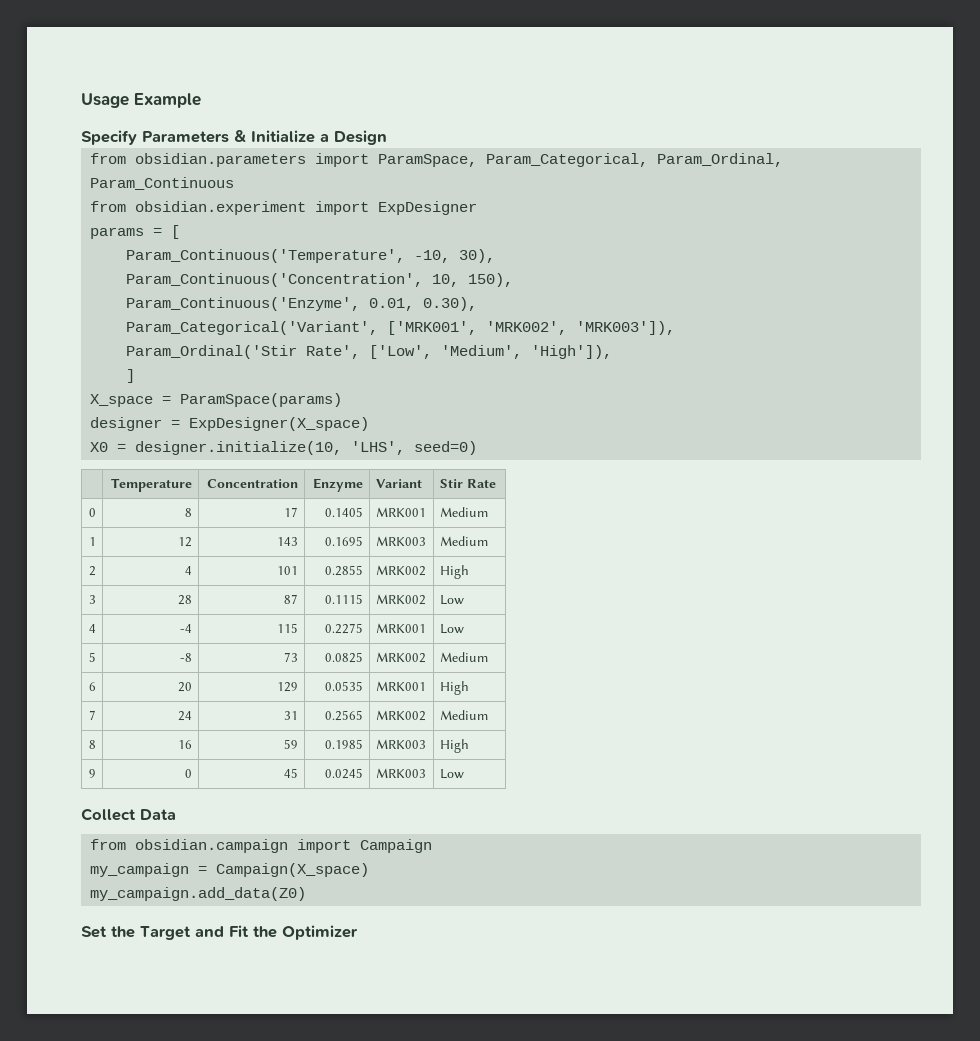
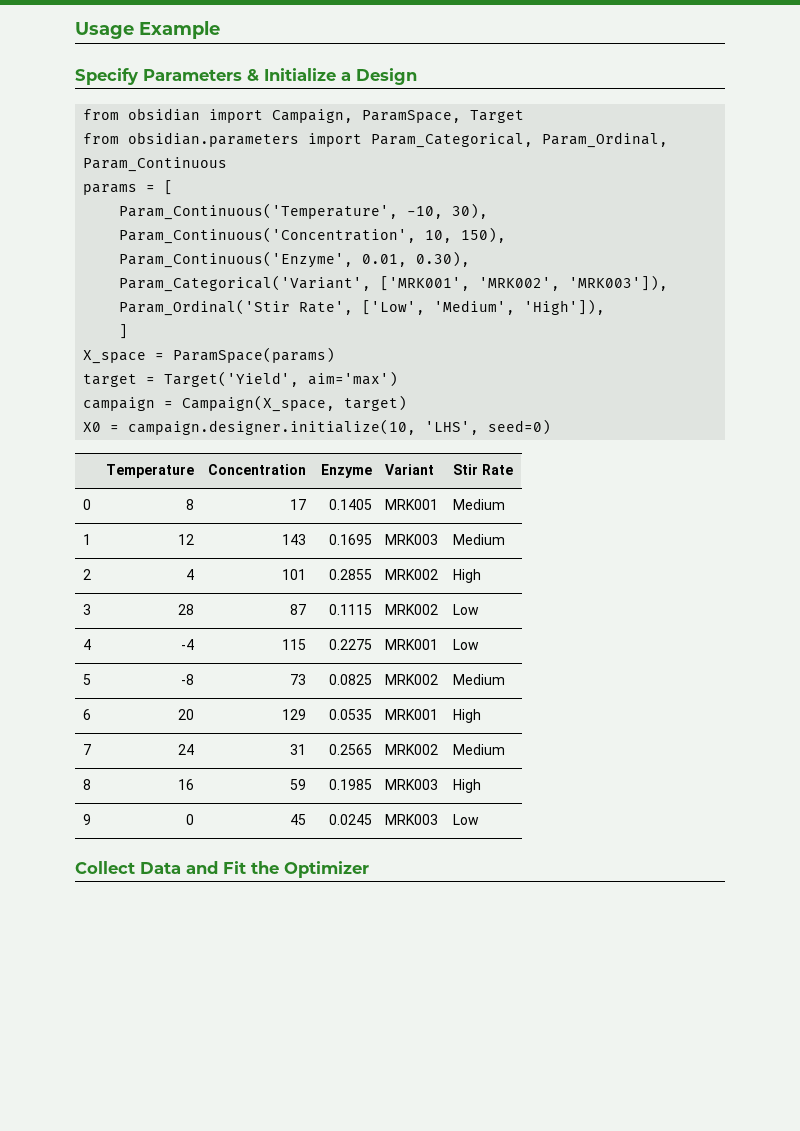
+ from obsidian import Campaign, ParamSpace, Target
- from obsidian.parameters import ParamSpace, Param_Categorical, Param_Ordinal, Param_Continuous
+ from obsidian.parameters import Param_Categorical, Param_Ordinal, Param_Continuous
- from obsidian.experiment import ExpDesigner
- designer = ExpDesigner(X_space)
+ target = Target('Yield', aim='max')
+ campaign = Campaign(X_space, target)
- X0 = designer.initialize(10, 'LHS', seed=0)
+ X0 = campaign.designer.initialize(10, 'LHS', seed=0)
- Collect Data
- from obsidian.campaign import Campaign
- my_campaign = Campaign(X_space)
- my_campaign.add_data(Z0)
- Set the Target and Fit the Optimizer
+ Collect Data and Fit the Optimizer

